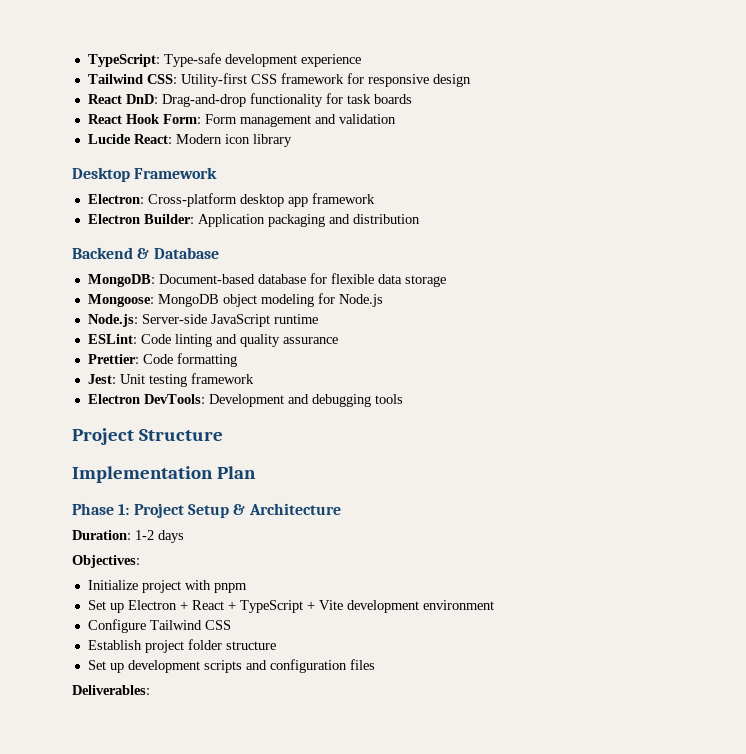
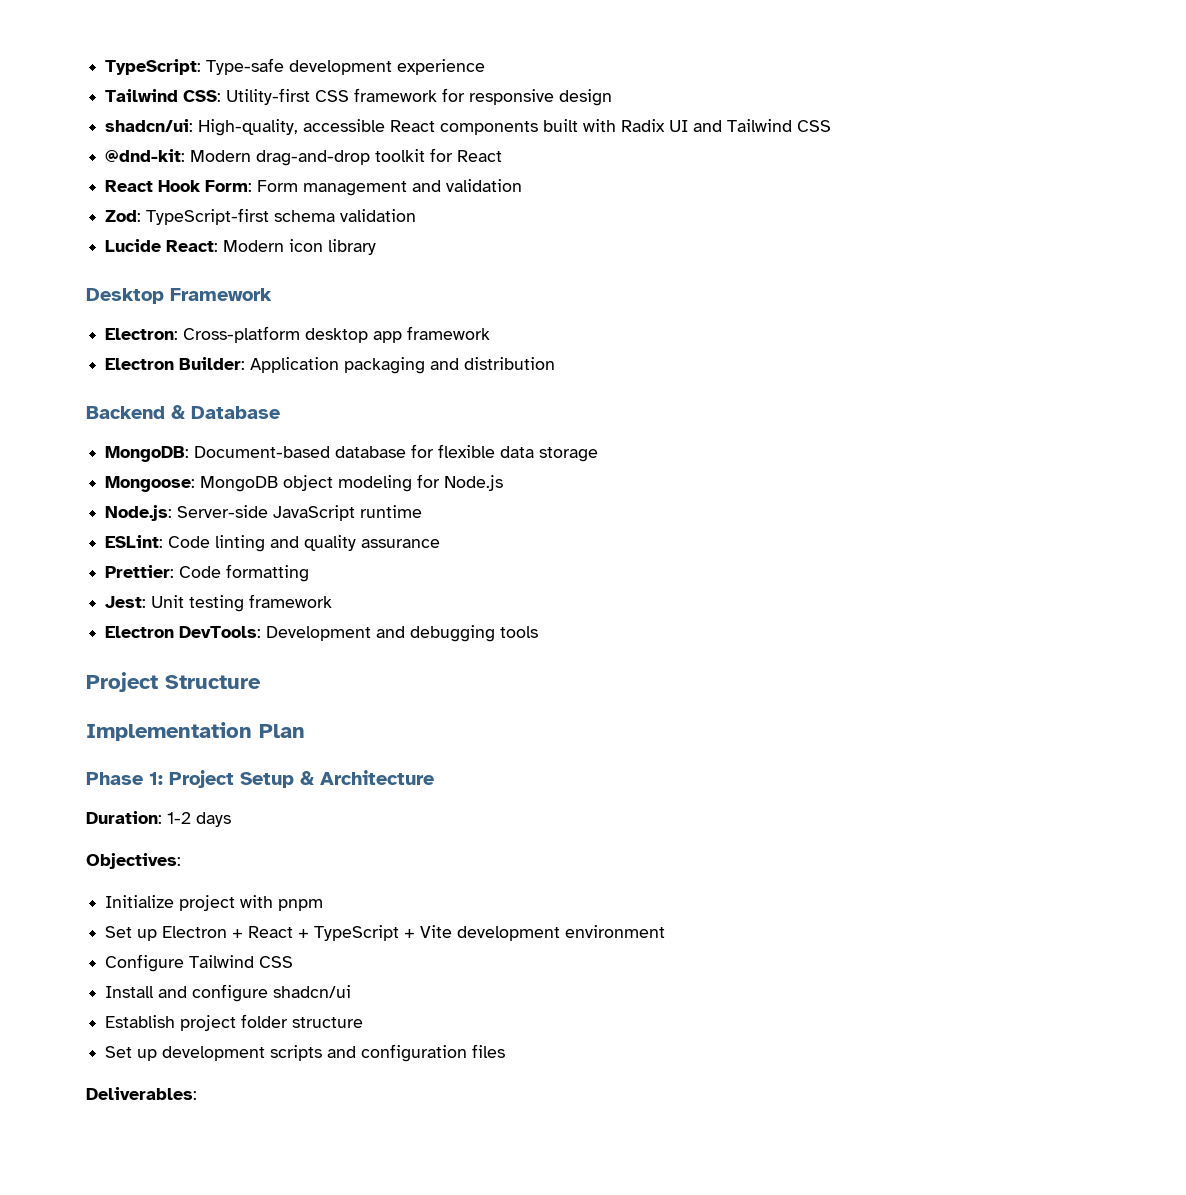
- React DnD: Drag-and-drop functionality for task boards
+ shadcn/ui: High-quality, accessible React components built with Radix UI and Tailwind CSS
+ @dnd-kit: Modern drag-and-drop toolkit for React
+ Zod: TypeScript-first schema validation
+ Install and configure shadcn/ui

